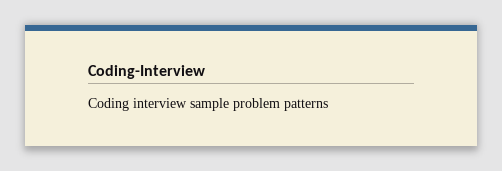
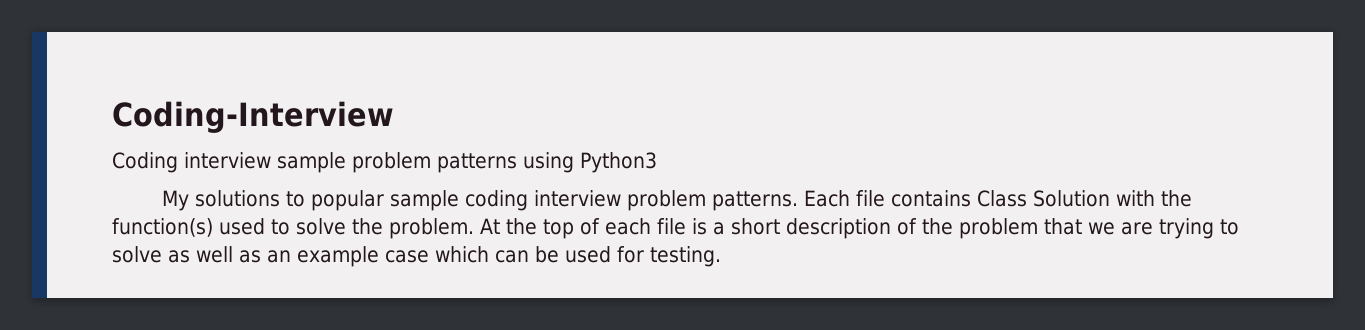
- Coding interview sample problem patterns
+ Coding interview sample problem patterns using Python3
+ My solutions to popular sample coding interview problem patterns. Each file contains Class Solution with the function(s) used to solve the problem. At the top of each file is a short description of the problem that we are trying to solve as well as an example case which can be used for testing.

